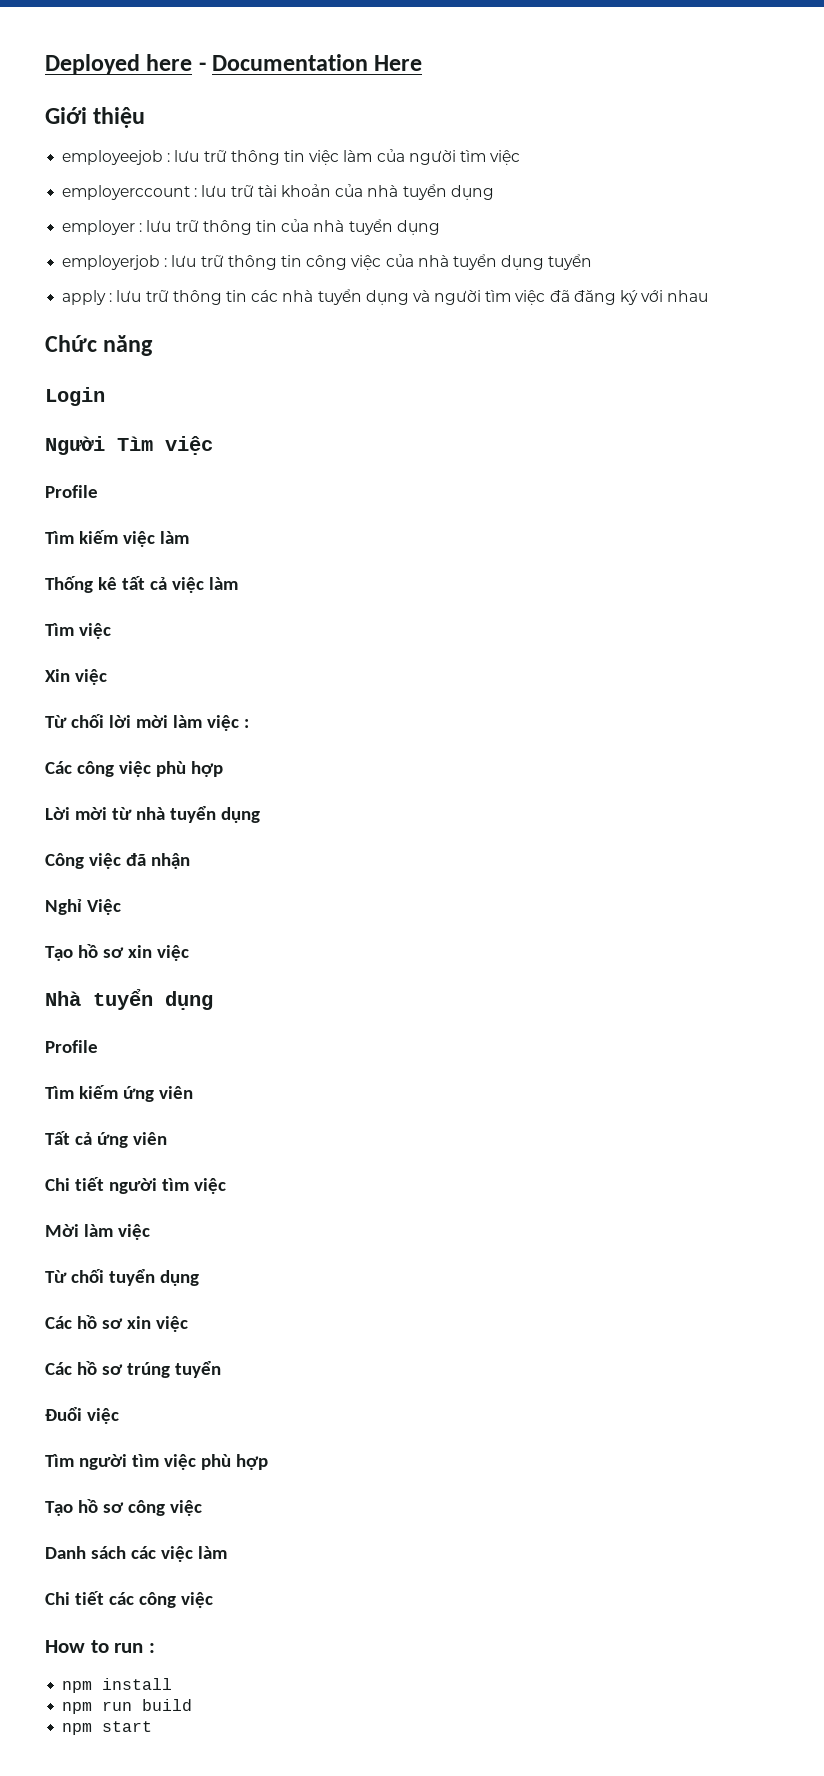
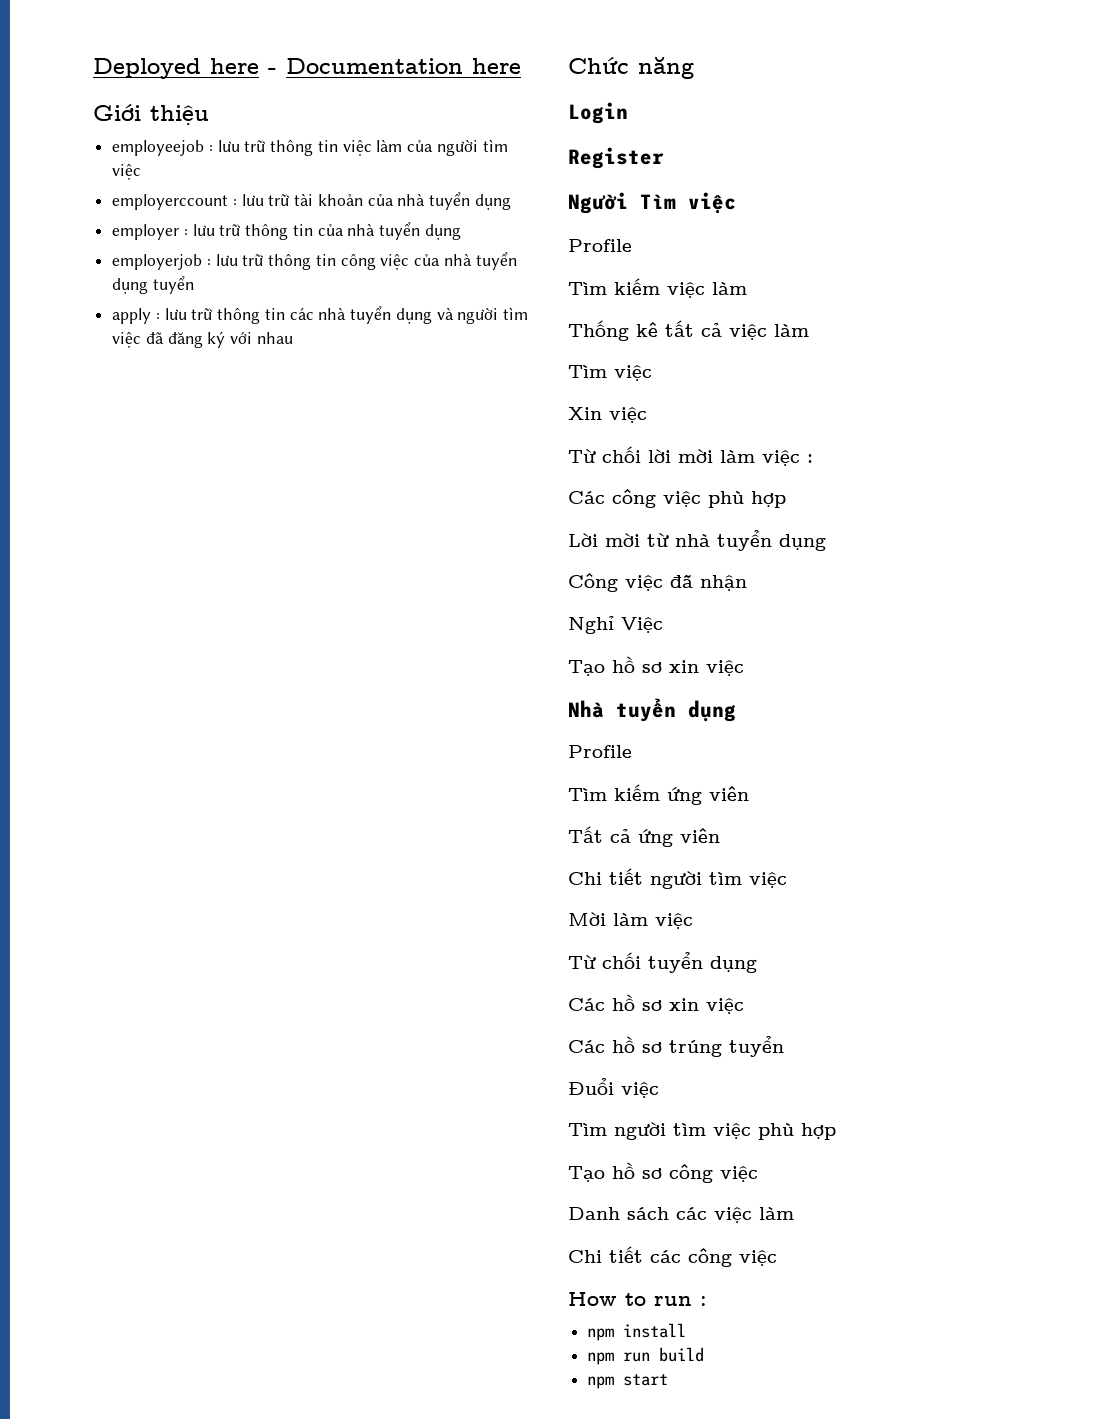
- Deployed here - Documentation Here
+ Deployed here - Documentation here
+ Register

